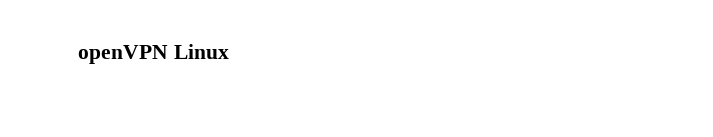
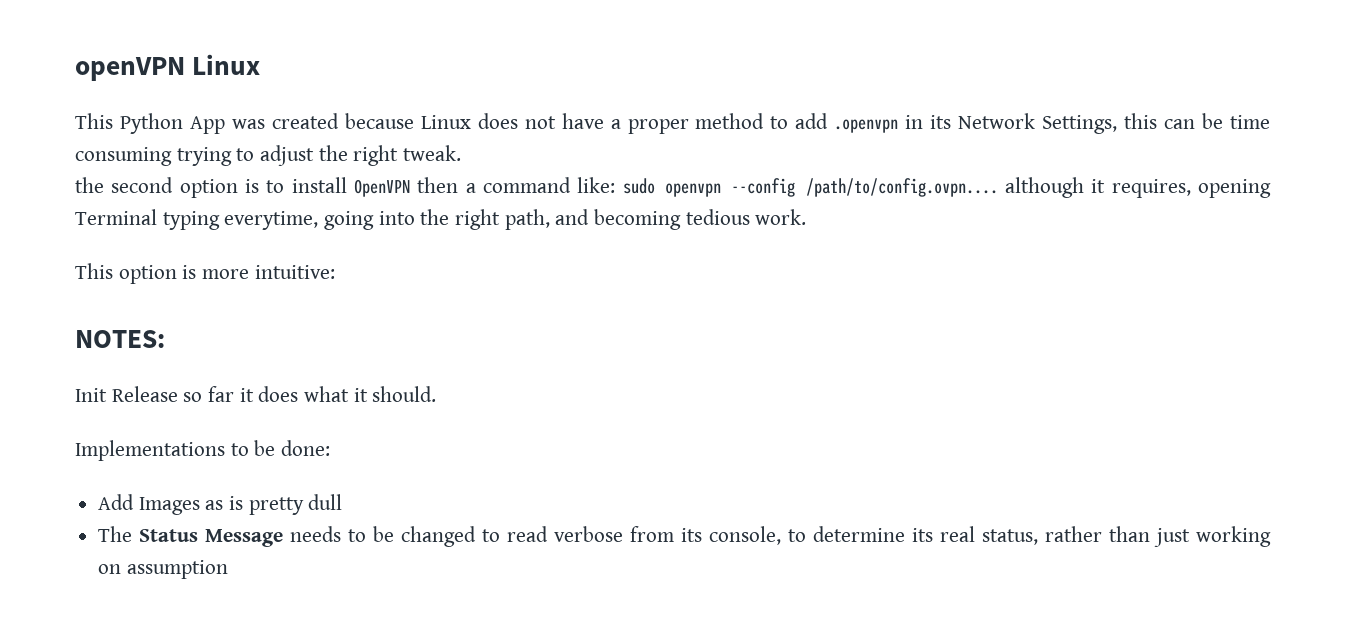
+ This Python App was created because Linux does not have a proper method to add .openvpn in its Network Settings, this can be time consuming trying to adjust the right tweak.
+ the second option is to install OpenVPN then a command like: sudo openvpn --config /path/to/config.ovpn.... although it requires, opening Terminal typing everytime, going into the right path, and becoming tedious work.
+ This option is more intuitive:
+ NOTES:
+ Init Release so far it does what it should.
+ Implementations to be done:
+ Add Images as is pretty dull
+ The Status Message needs to be changed to read verbose from its console, to determine its real status, rather than just working on assumption

